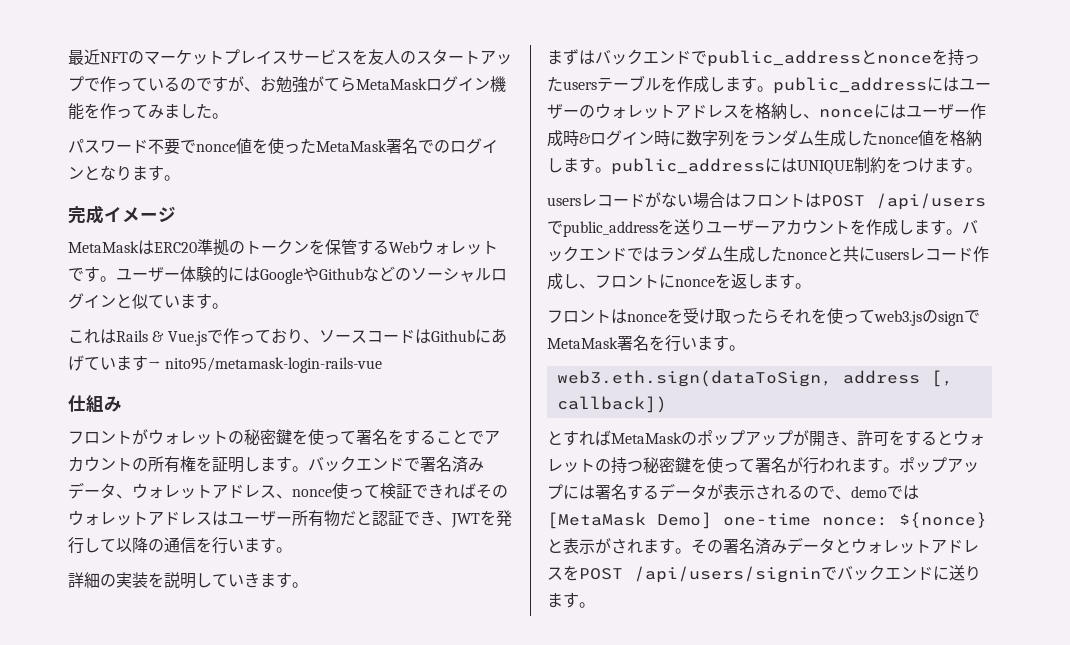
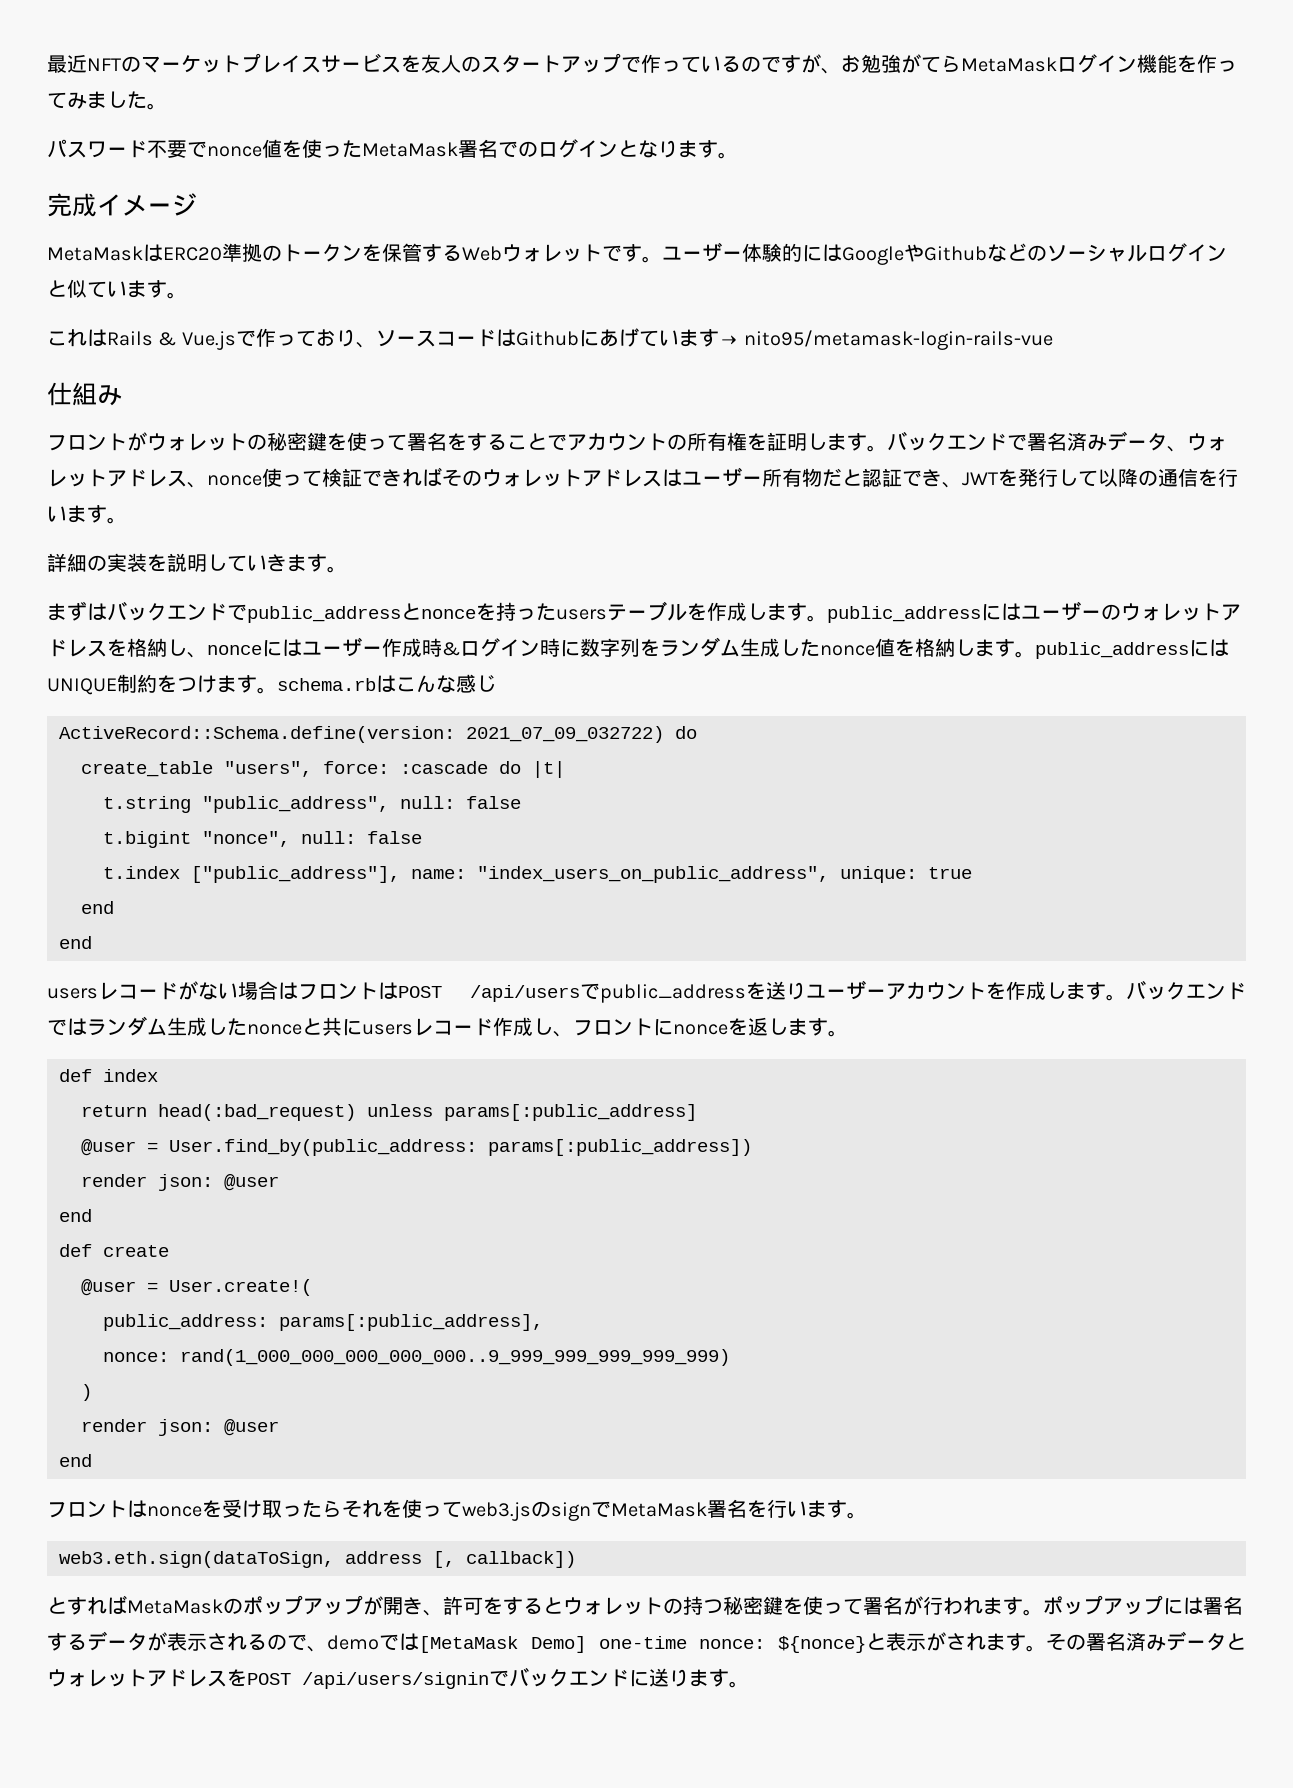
- まずはバックエンドでpublic_addressとnonceを持ったusersテーブルを作成します。public_addressにはユーザーのウォレットアドレスを格納し、nonceにはユーザー作成時&ログイン時に数字列をランダム生成したnonce値を格納します。public_addressにはUNIQUE制約をつけます。
+ まずはバックエンドでpublic_addressとnonceを持ったusersテーブルを作成します。public_addressにはユーザーのウォレットアドレスを格納し、nonceにはユーザー作成時&ログイン時に数字列をランダム生成したnonce値を格納します。public_addressにはUNIQUE制約をつけます。schema.rbはこんな感じ
+ ActiveRecord::Schema.define(version: 2021_07_09_032722) do
+ create_table "users", force: :cascade do |t|
+ t.string "public_address", null: false
+ t.bigint "nonce", null: false
+ t.index ["public_address"], name: "index_users_on_public_address", unique: true
+ end
+ end
+ def index
+ return head(:bad_request) unless params[:public_address]
+ @user = User.find_by(public_address: params[:public_address])
+ render json: @user
+ end
+ def create
+ @user = User.create!(
+ public_address: params[:public_address],
+ nonce: rand(1_000_000_000_000_000..9_999_999_999_999_999)
+ )
+ render json: @user
+ end

